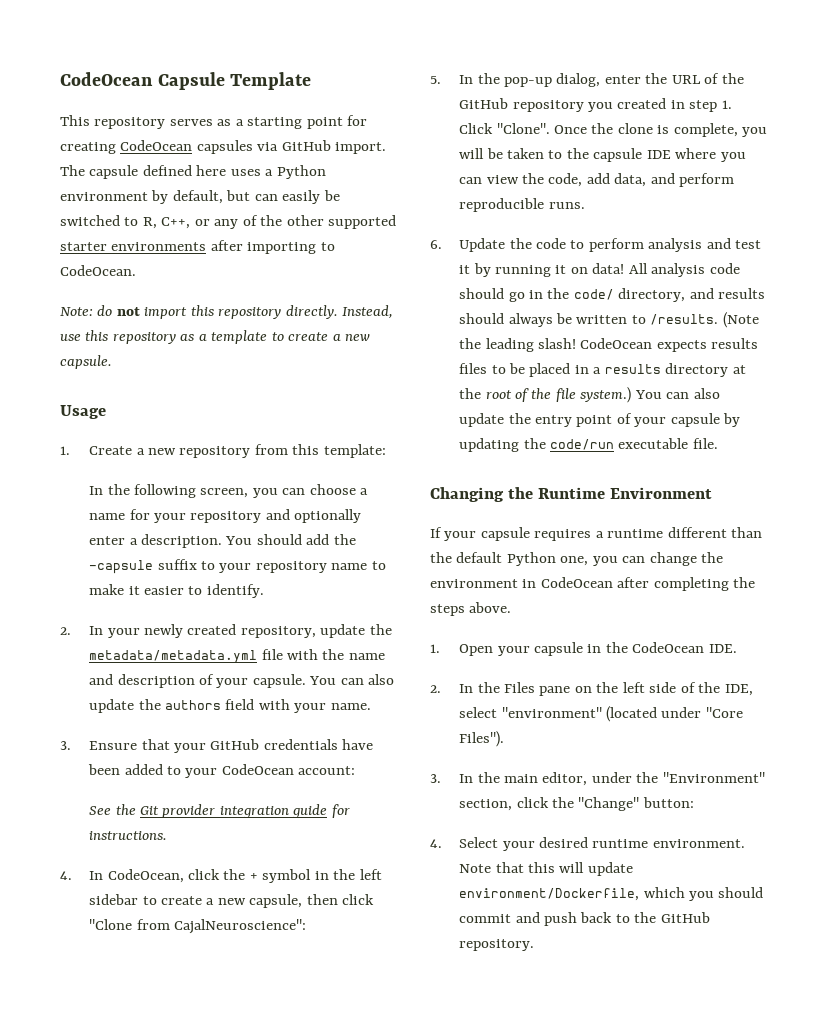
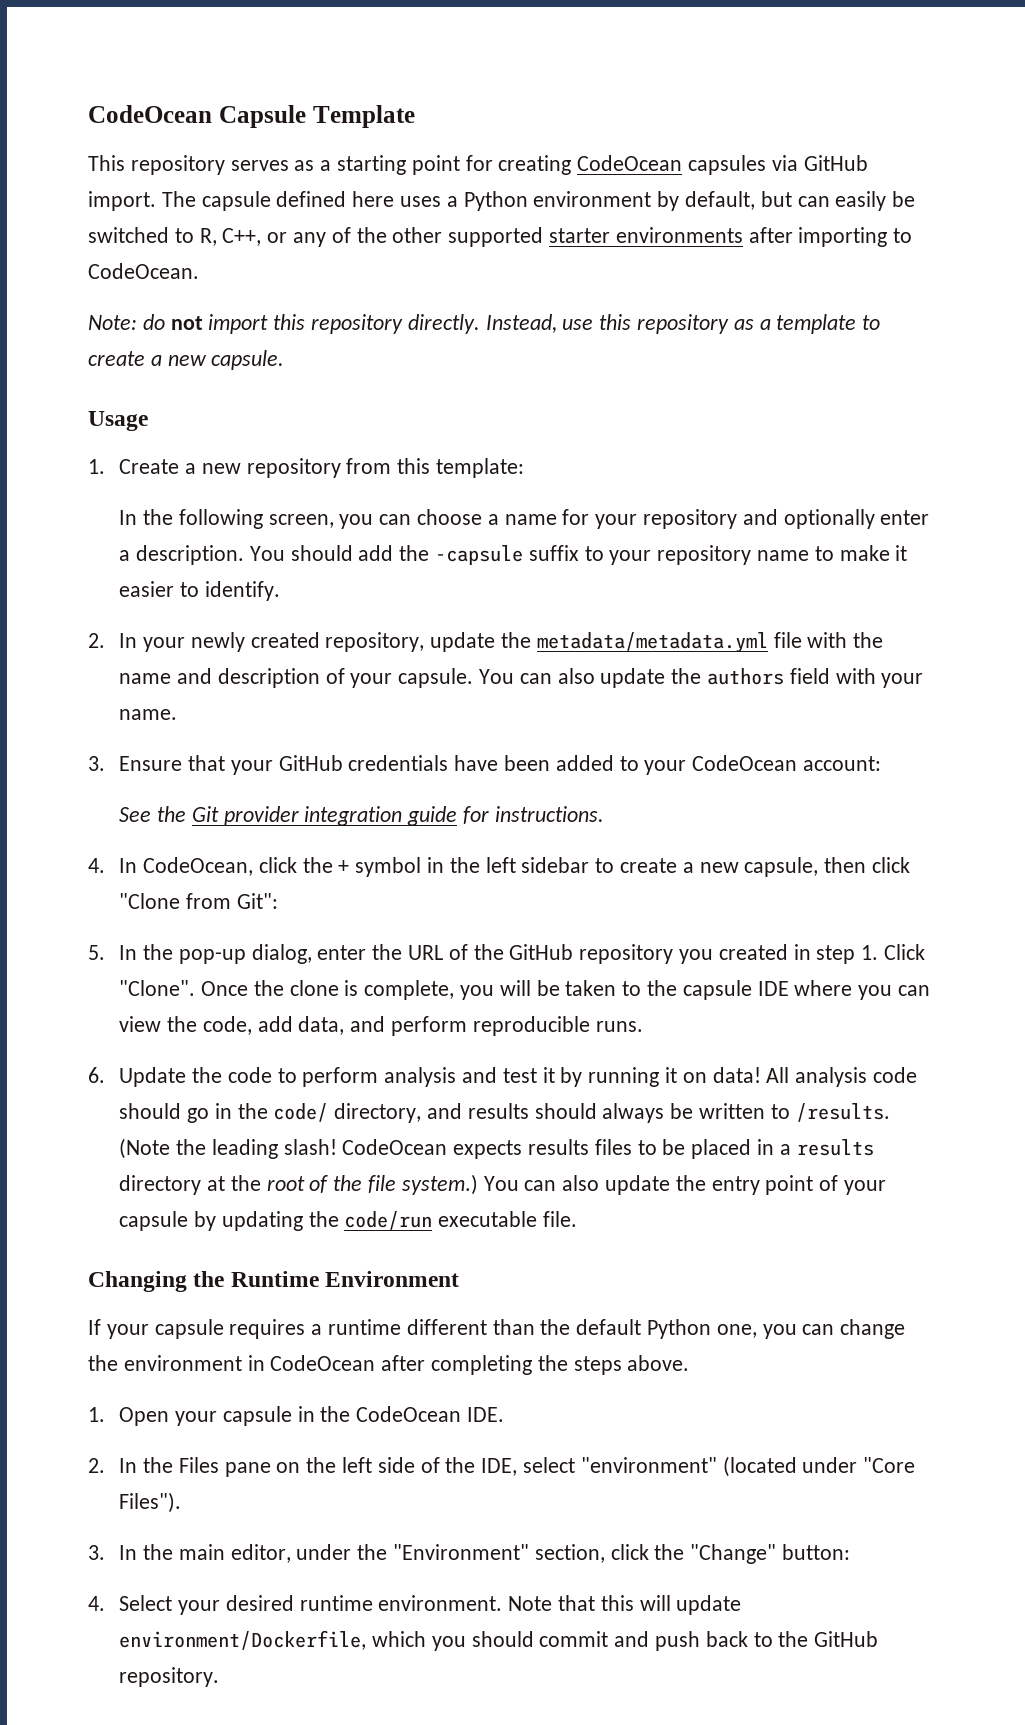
- 4. In CodeOcean, click the + symbol in the left sidebar to create a new capsule, then click "Clone from CajalNeuroscience":
+ 4. In CodeOcean, click the + symbol in the left sidebar to create a new capsule, then click "Clone from Git":

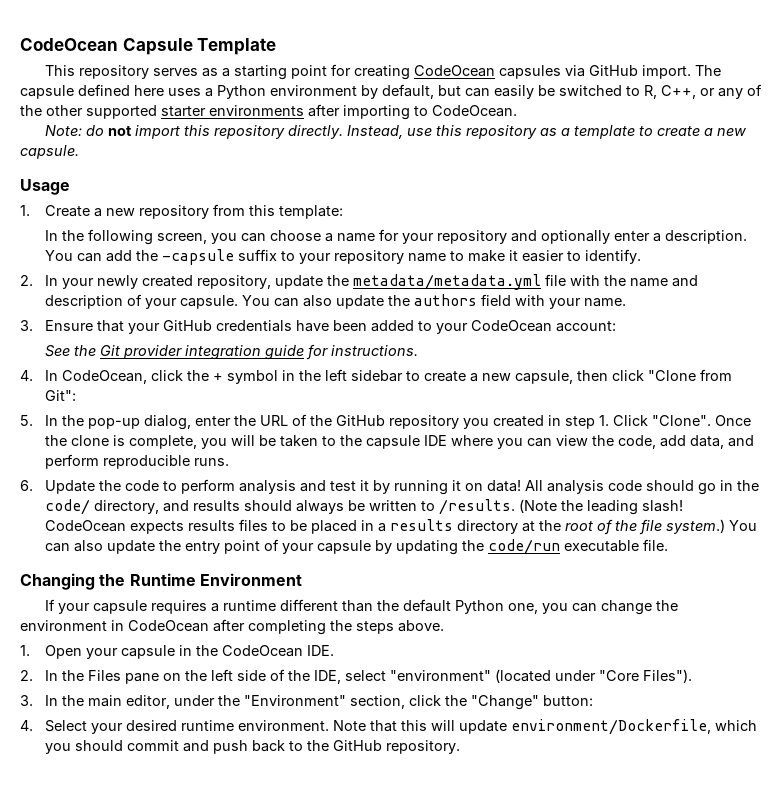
- You should add the -capsule suffix to your repository name to make it easier to identify.
+ You can add the -capsule suffix to your repository name to make it easier to identify.

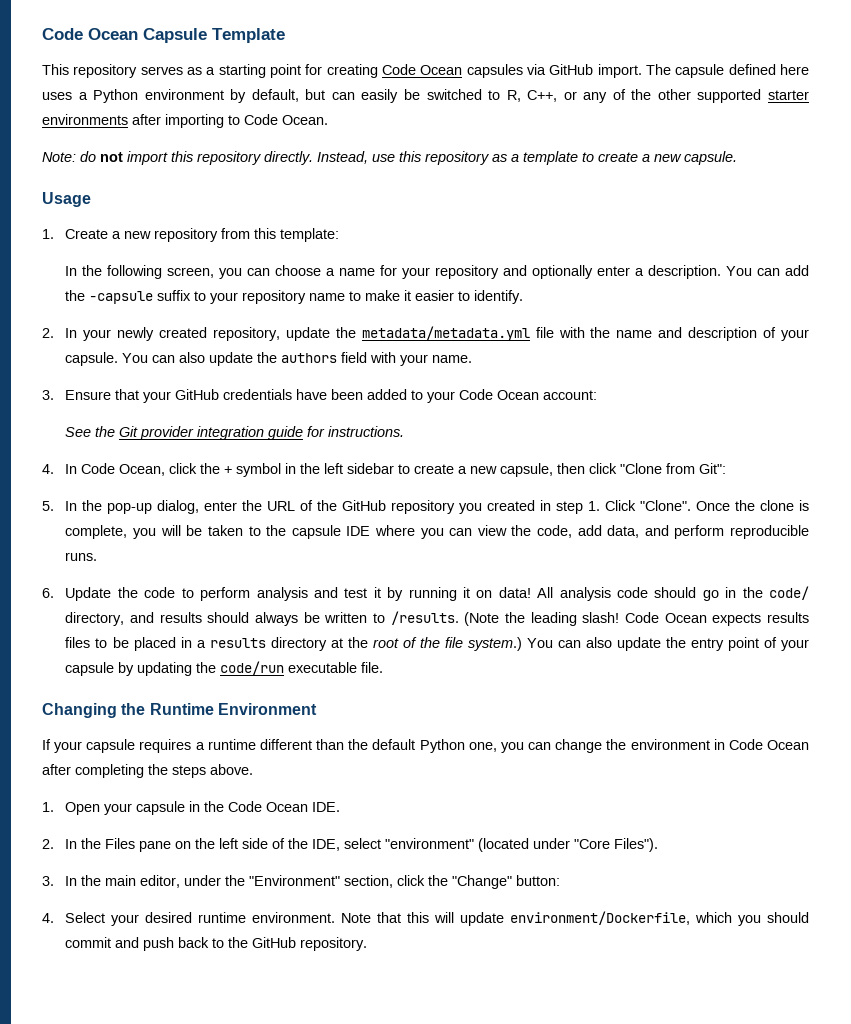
- CodeOcean Capsule Template
+ Code Ocean Capsule Template
- This repository serves as a starting point for creating CodeOcean capsules via GitHub import.
+ This repository serves as a starting point for creating Code Ocean capsules via GitHub import.
- The capsule defined here uses a Python environment by default, but can easily be switched to R, C++, or any of the other supported starter environments after importing to CodeOcean.
+ The capsule defined here uses a Python environment by default, but can easily be switched to R, C++, or any of the other supported starter environments after importing to Code Ocean.
- 3. Ensure that your GitHub credentials have been added to your CodeOcean account:
+ 3. Ensure that your GitHub credentials have been added to your Code Ocean account:
- 4. In CodeOcean, click the + symbol in the left sidebar to create a new capsule, then click "Clone from Git":
+ 4. In Code Ocean, click the + symbol in the left sidebar to create a new capsule, then click "Clone from Git":
- CodeOcean expects results files to be placed in a results directory at the root of the file system.)
+ Code Ocean expects results files to be placed in a results directory at the root of the file system.)
- If your capsule requires a runtime different than the default Python one, you can change the environment in CodeOcean after completing the steps above.
+ If your capsule requires a runtime different than the default Python one, you can change the environment in Code Ocean after completing the steps above.
- 1. Open your capsule in the CodeOcean IDE.
+ 1. Open your capsule in the Code Ocean IDE.

